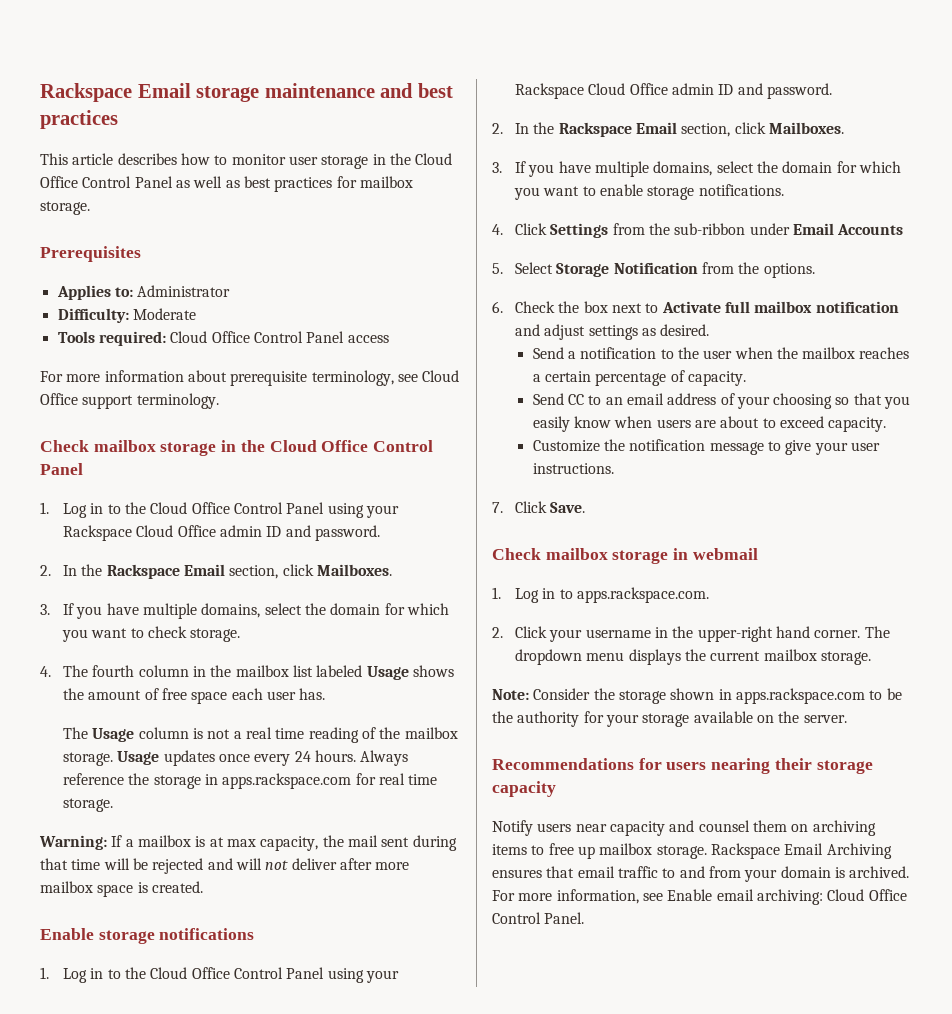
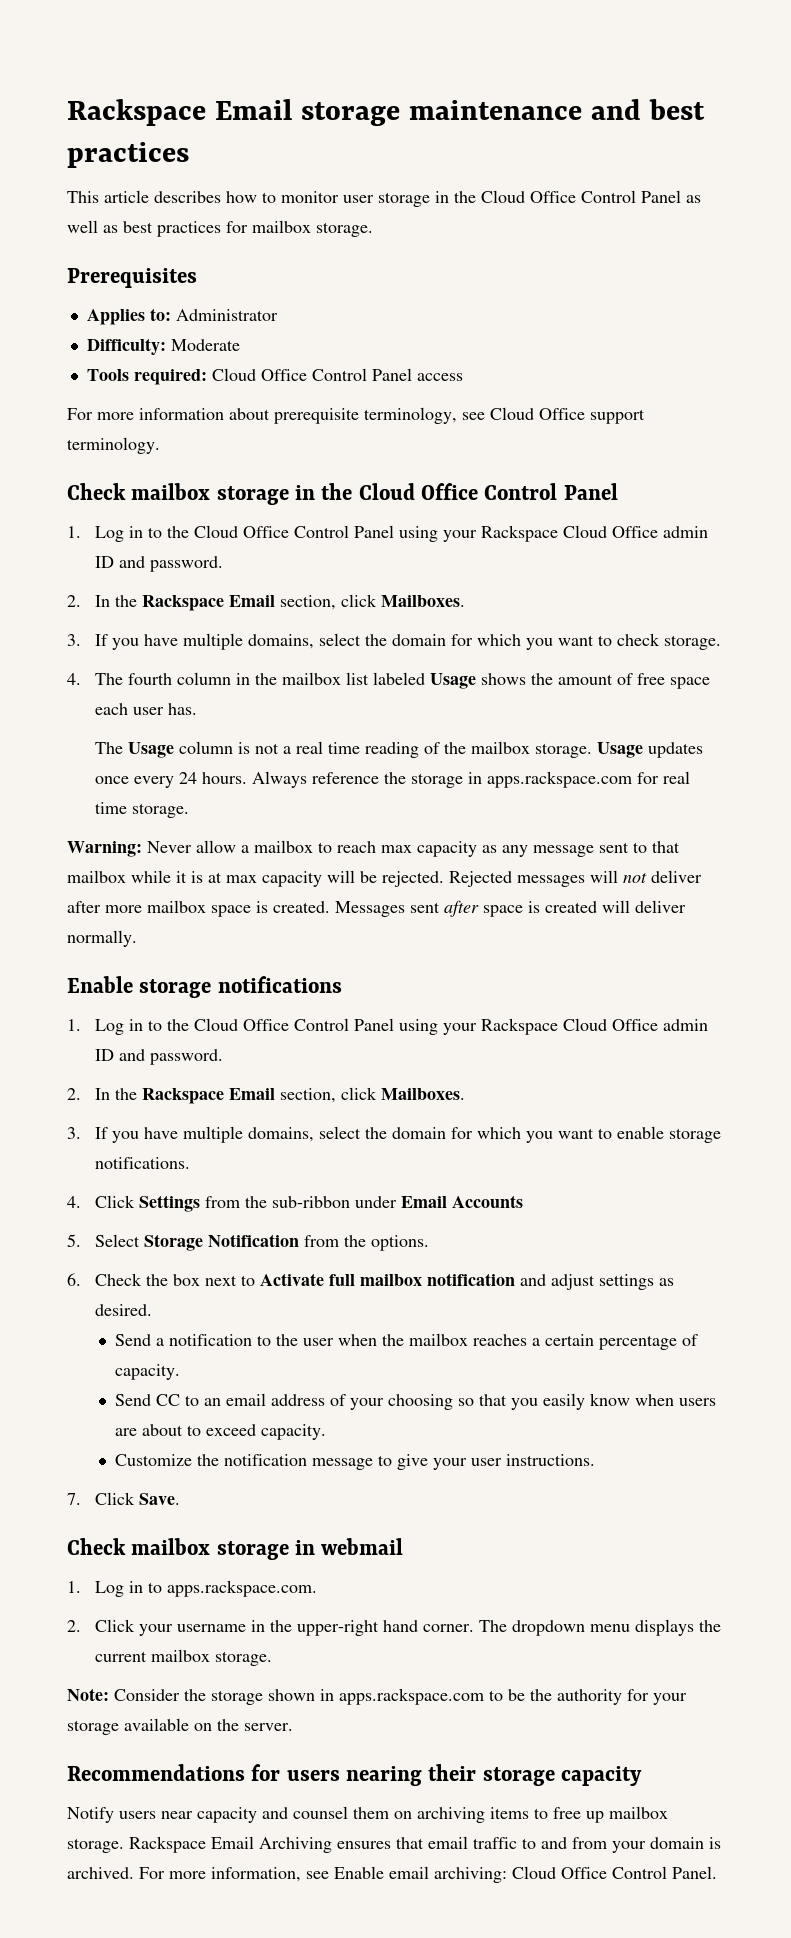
- Warning: If a mailbox is at max capacity, the mail sent during that time will be rejected and will not deliver after more mailbox space is created.
+ Warning: Never allow a mailbox to reach max capacity as any message sent to that mailbox while it is at max capacity will be rejected. Rejected messages will not deliver after more mailbox space is created. Messages sent after space is created will deliver normally.

